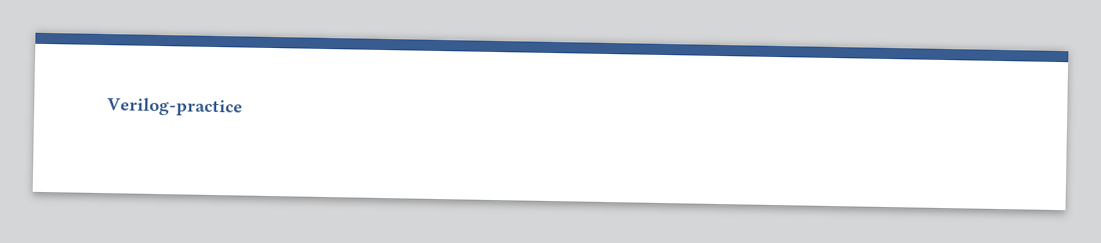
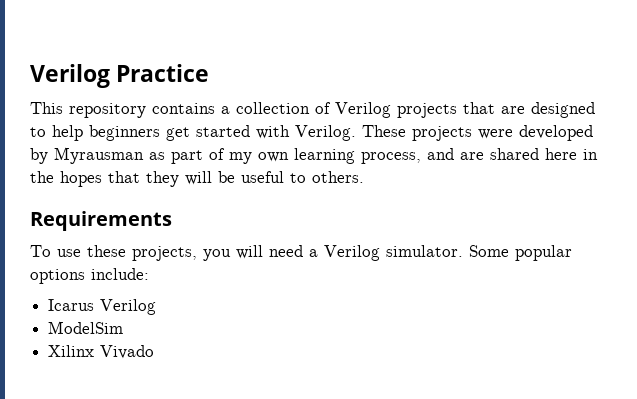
- Verilog-practice
+ Verilog Practice
+ This repository contains a collection of Verilog projects that are designed to help beginners get started with Verilog. These projects were developed by Myrausman as part of my own learning process, and are shared here in the hopes that they will be useful to others.
+ Requirements
+ To use these projects, you will need a Verilog simulator. Some popular options include:
+ Icarus Verilog
+ ModelSim
+ Xilinx Vivado

